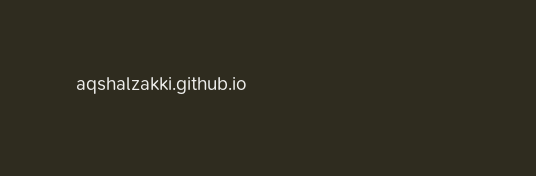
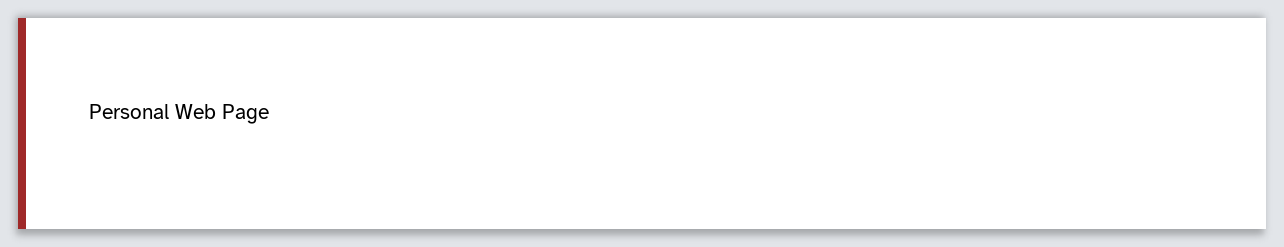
- aqshalzakki.github.io
+ Personal Web Page

